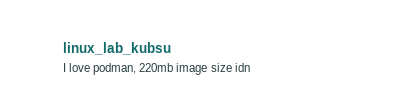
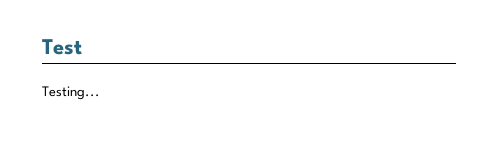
- linux_lab_kubsu
- I love podman, 220mb image size idn
+ Test
+ Testing...

